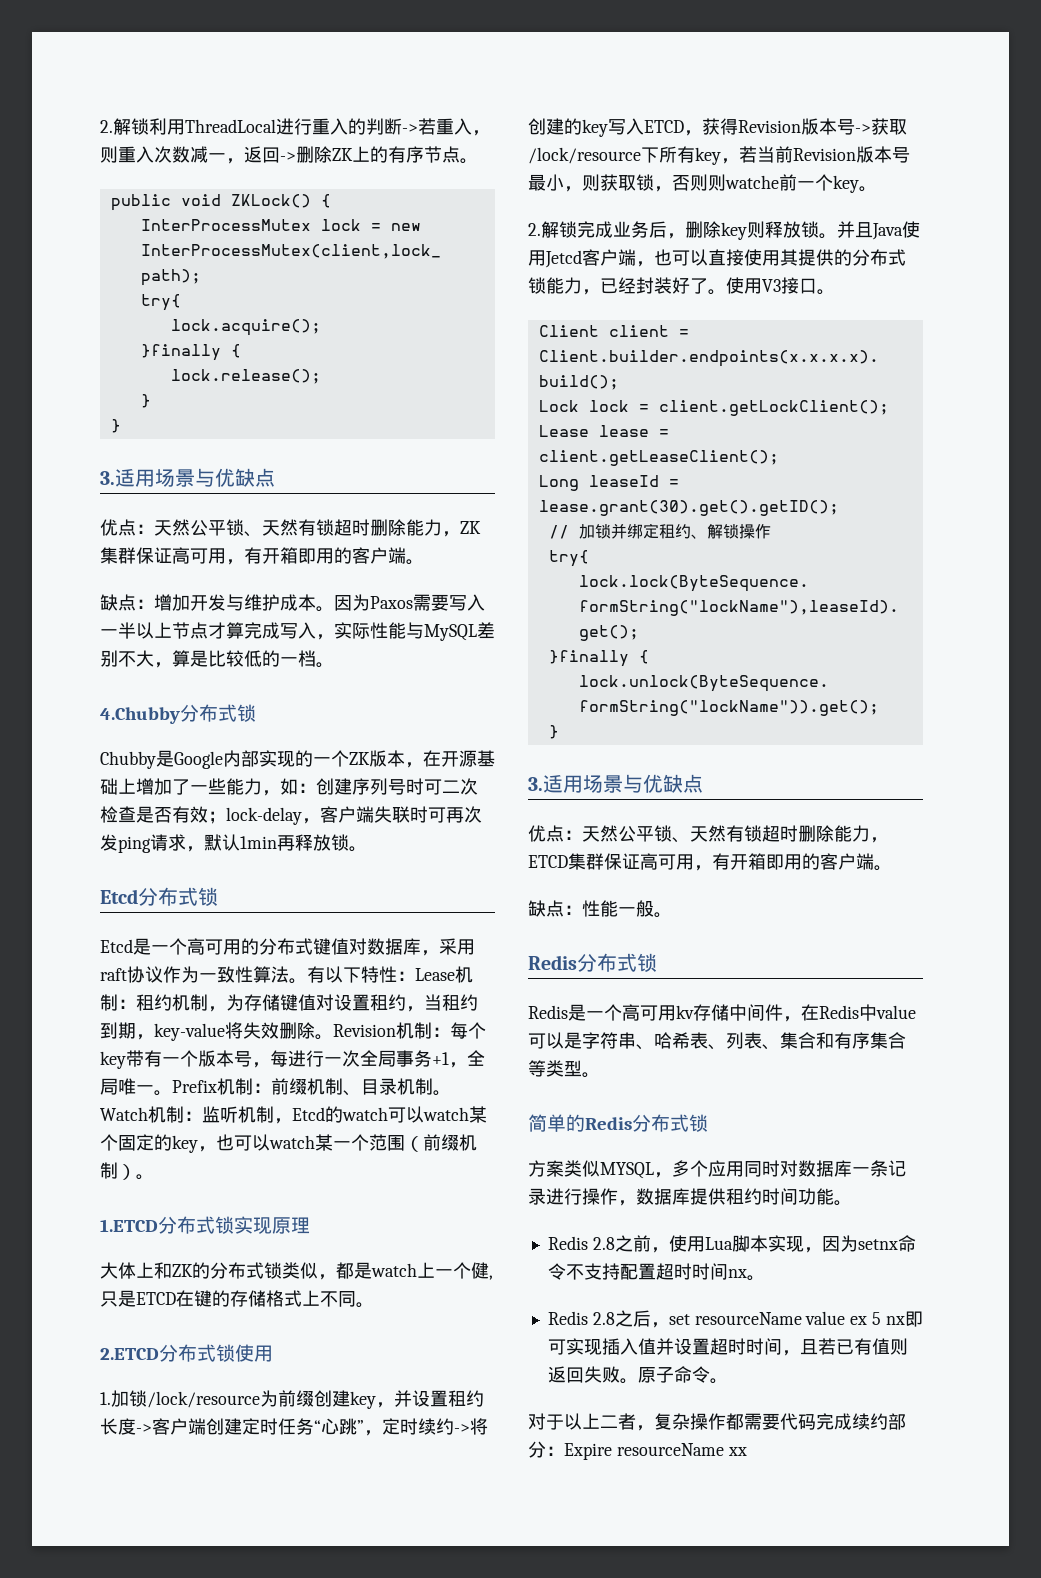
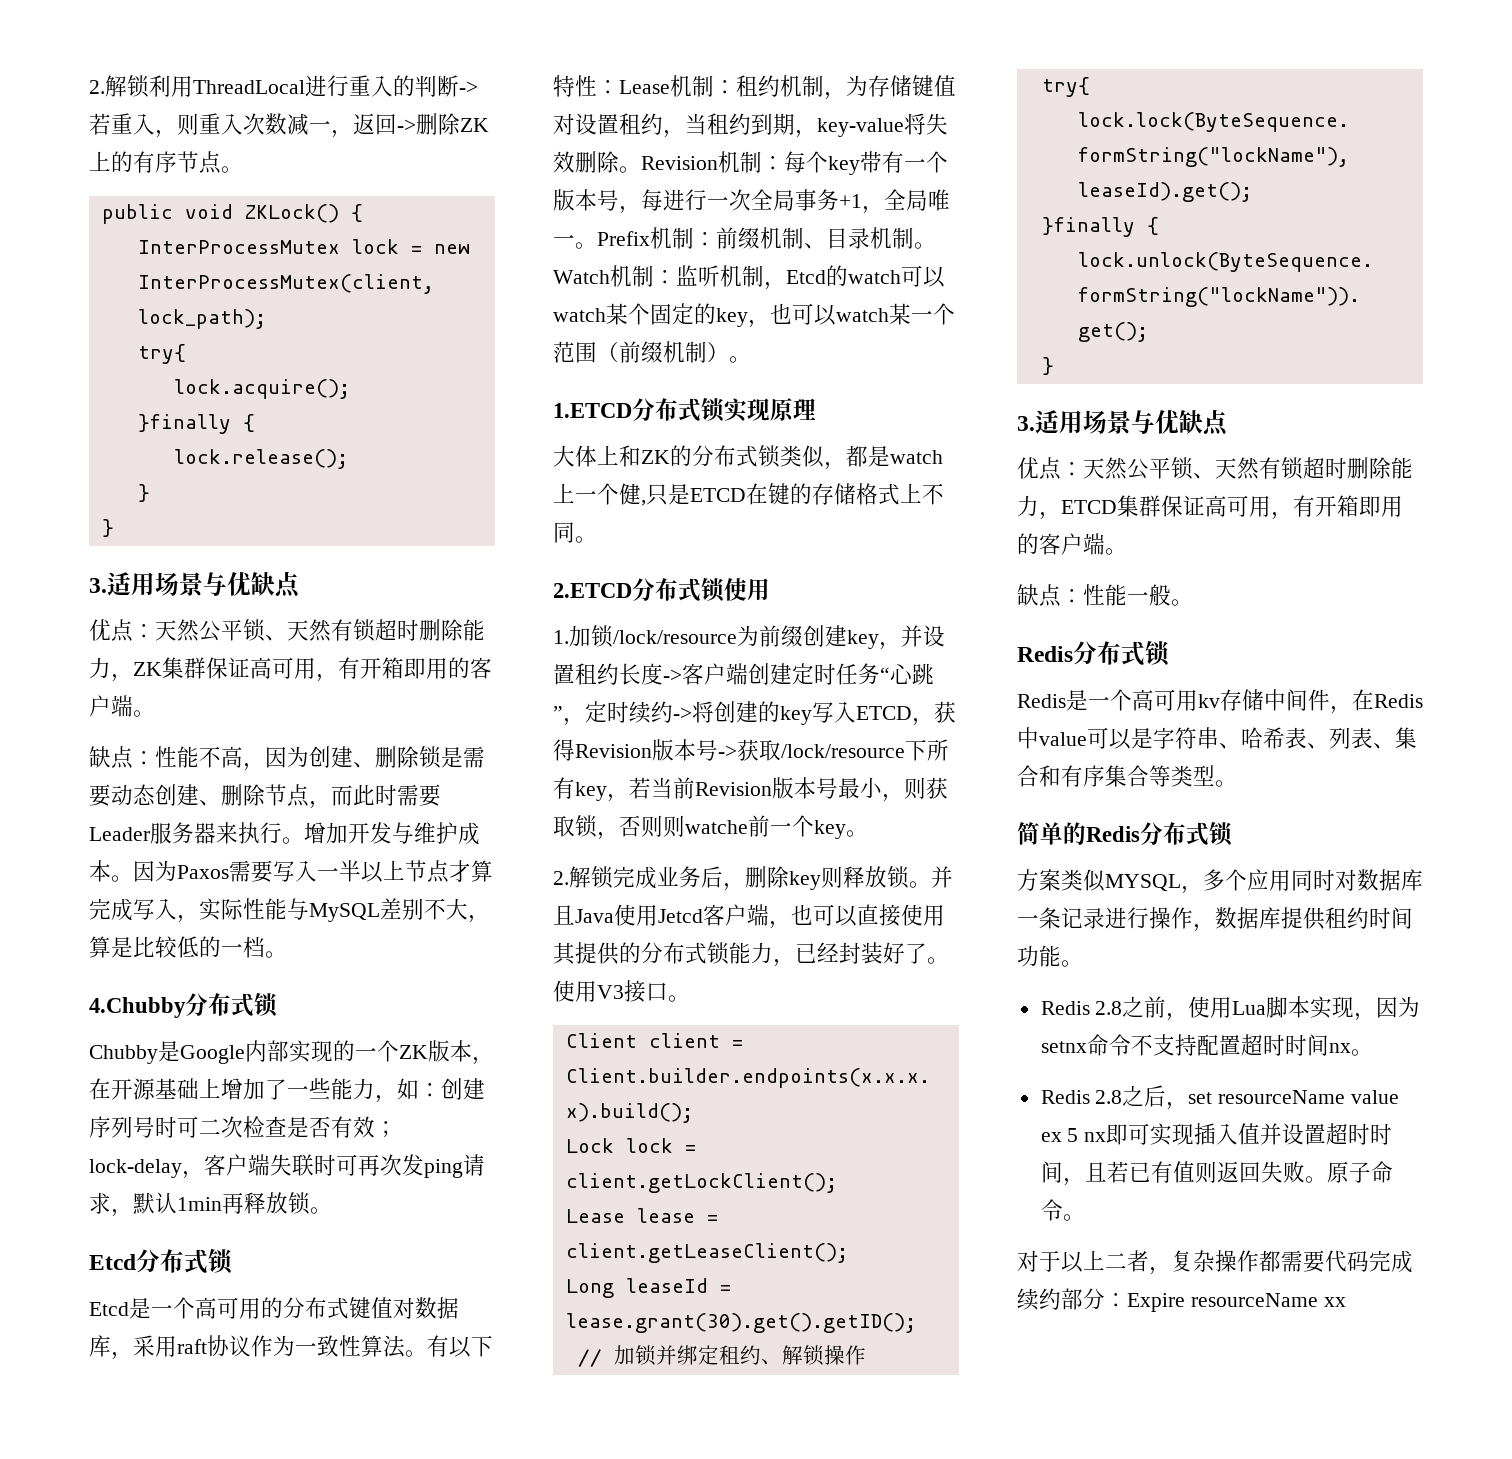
- 缺点：增加开发与维护成本。
+ 缺点：性能不高，因为创建、删除锁是需要动态创建、删除节点，而此时需要Leader服务器来执行。增加开发与维护成本。

